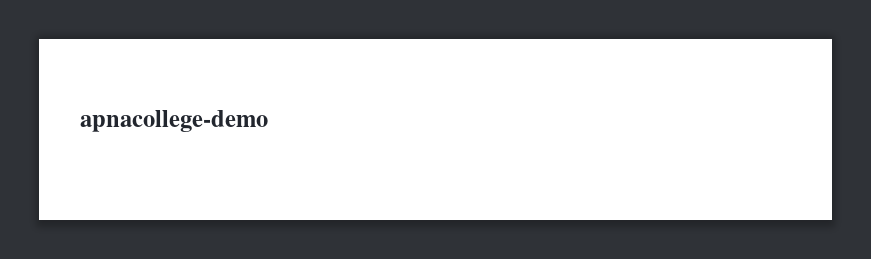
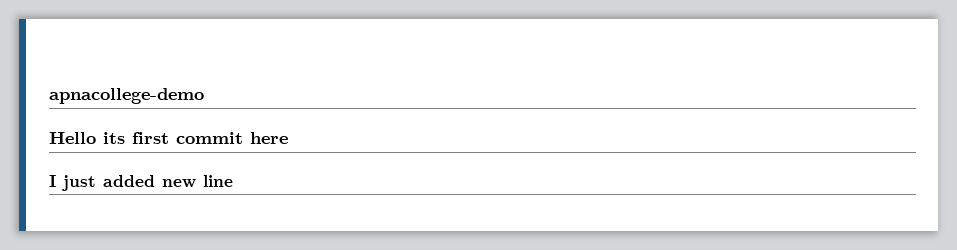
+ Hello its first commit here
+ I just added new line

